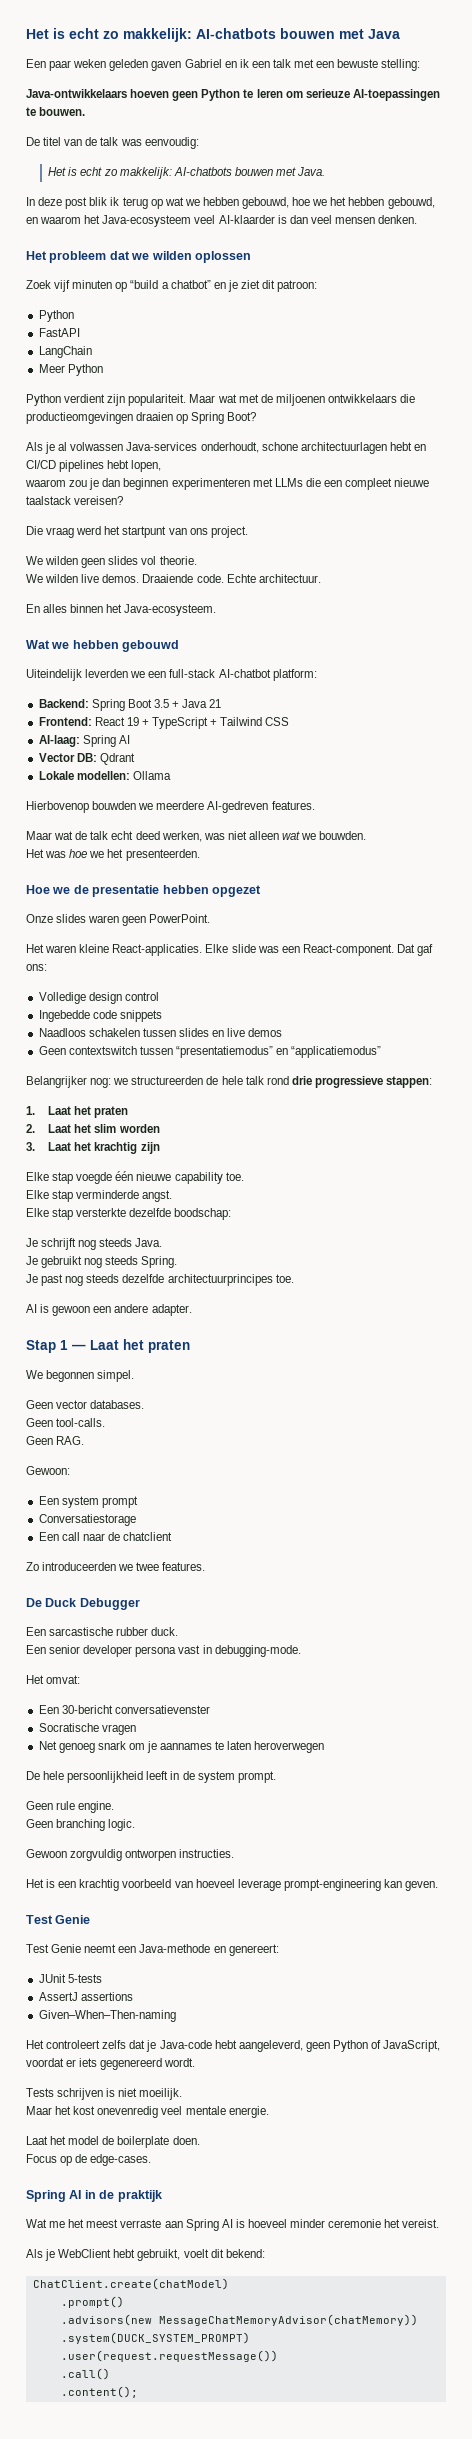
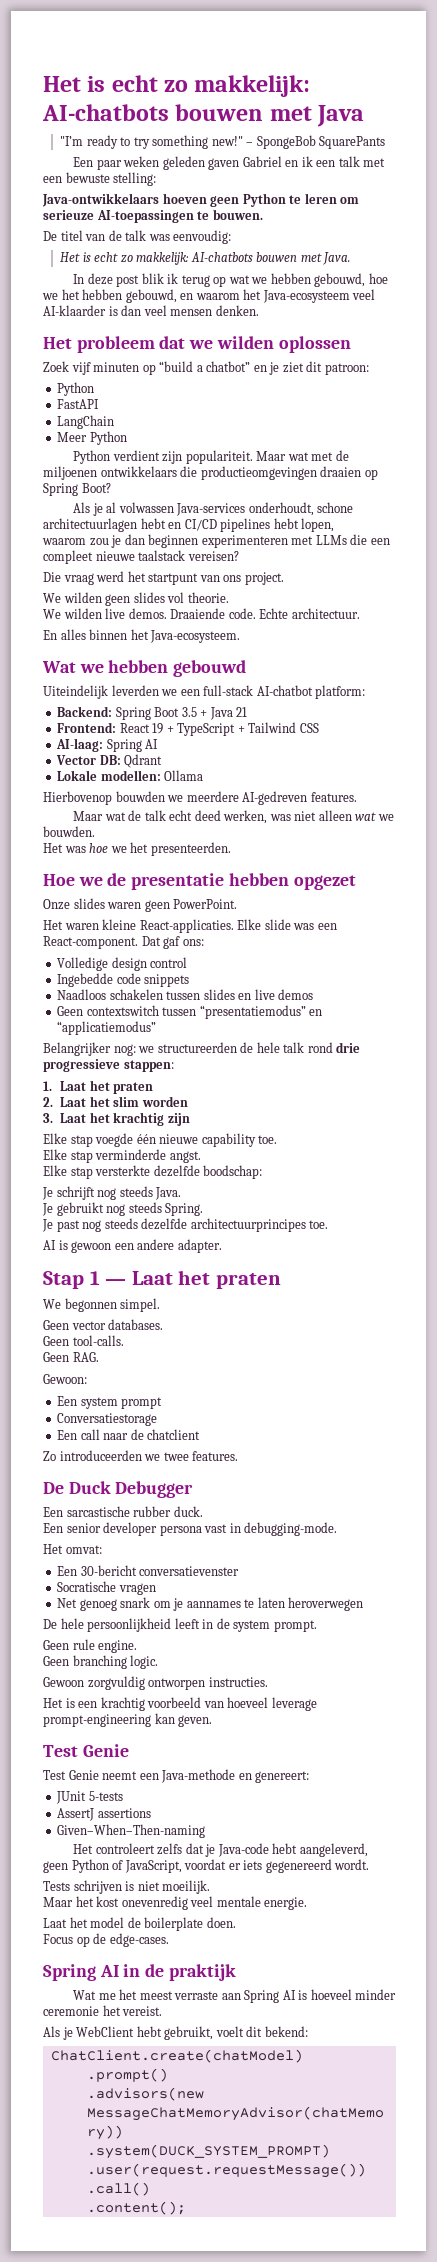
+ "I’m ready to try something new!" – SpongeBob SquarePants

